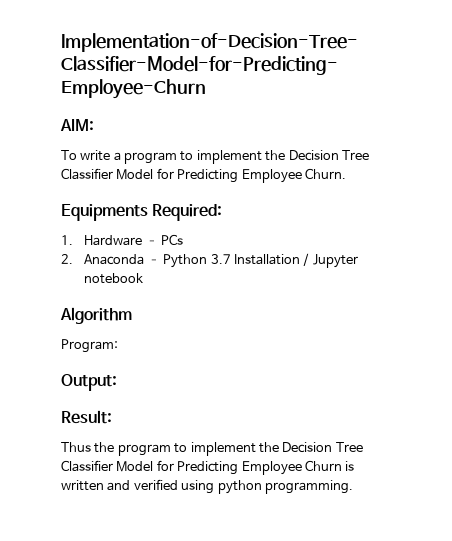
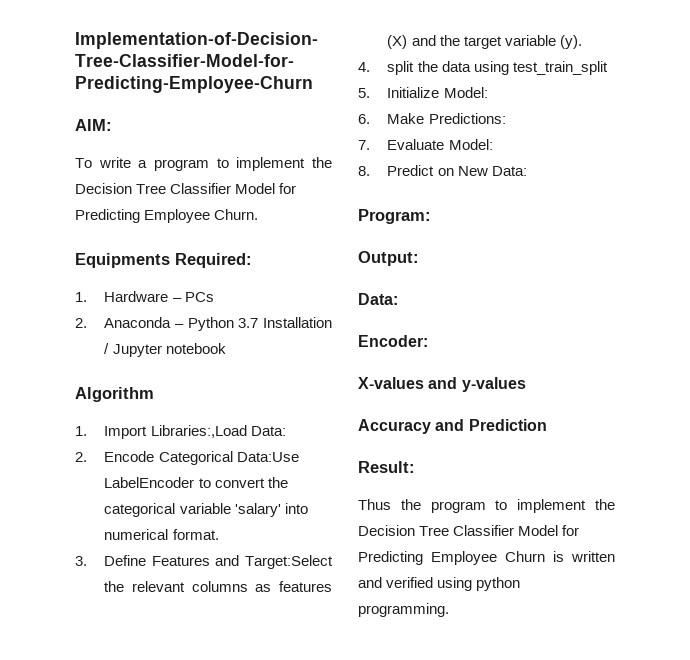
+ 1. Import Libraries:,Load Data:
+ 2. Encode Categorical Data:Use LabelEncoder to convert the categorical variable 'salary' into numerical format.
+ 3. Define Features and Target:Select the relevant columns as features (X) and the target variable (y).
+ 4. split the data using test_train_split
+ 5. Initialize Model:
+ 6. Make Predictions:
+ 7. Evaluate Model:
+ 8. Predict on New Data:
  Program:
  Output:
+ Data:
+ Encoder:
+ X-values and y-values
+ Accuracy and Prediction

